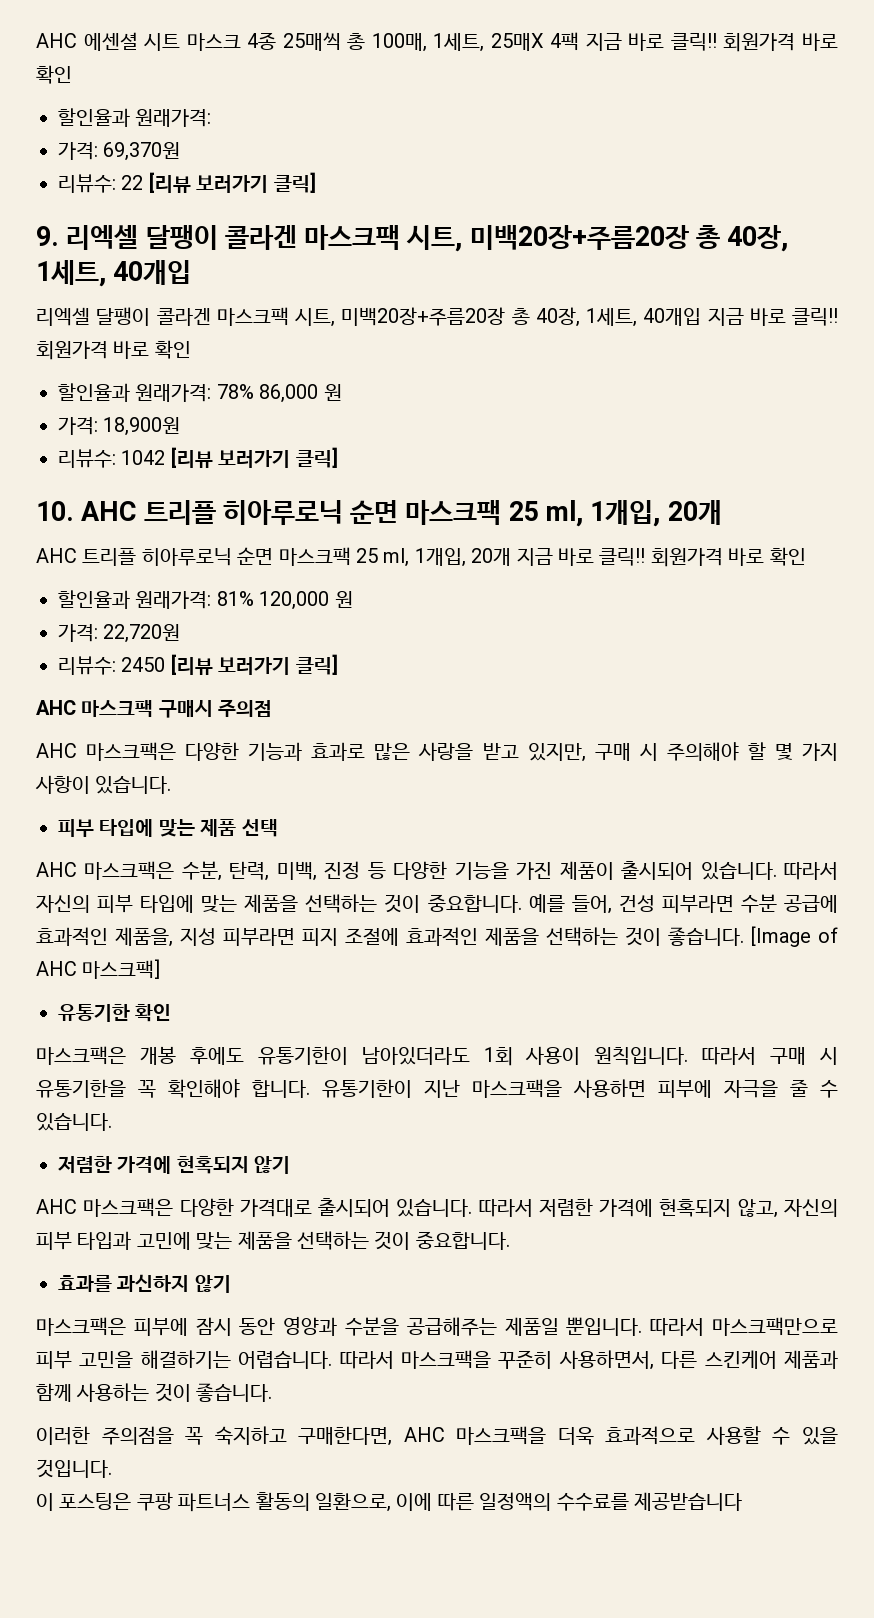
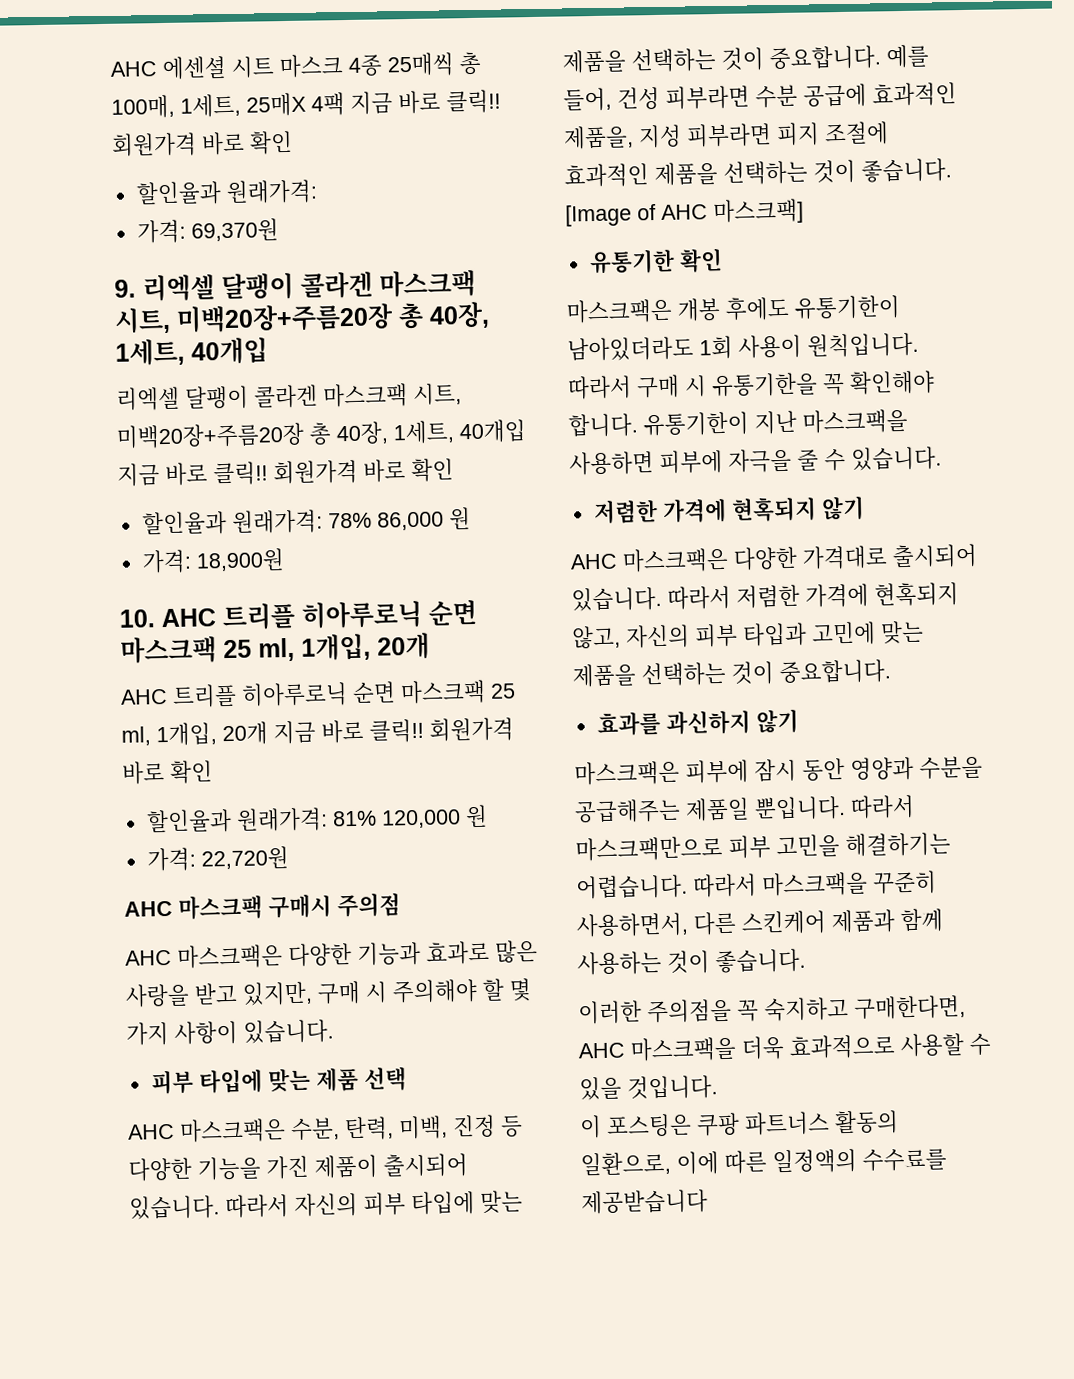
- 리뷰수: 22 [리뷰 보러가기 클릭]
- 리뷰수: 1042 [리뷰 보러가기 클릭]
- 리뷰수: 2450 [리뷰 보러가기 클릭]

